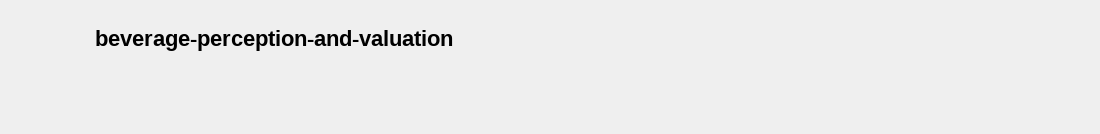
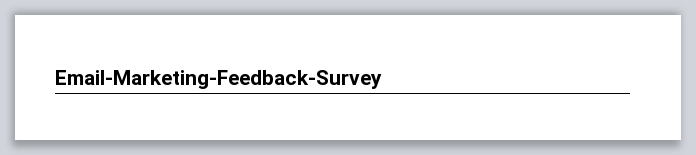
- beverage-perception-and-valuation
+ Email-Marketing-Feedback-Survey

